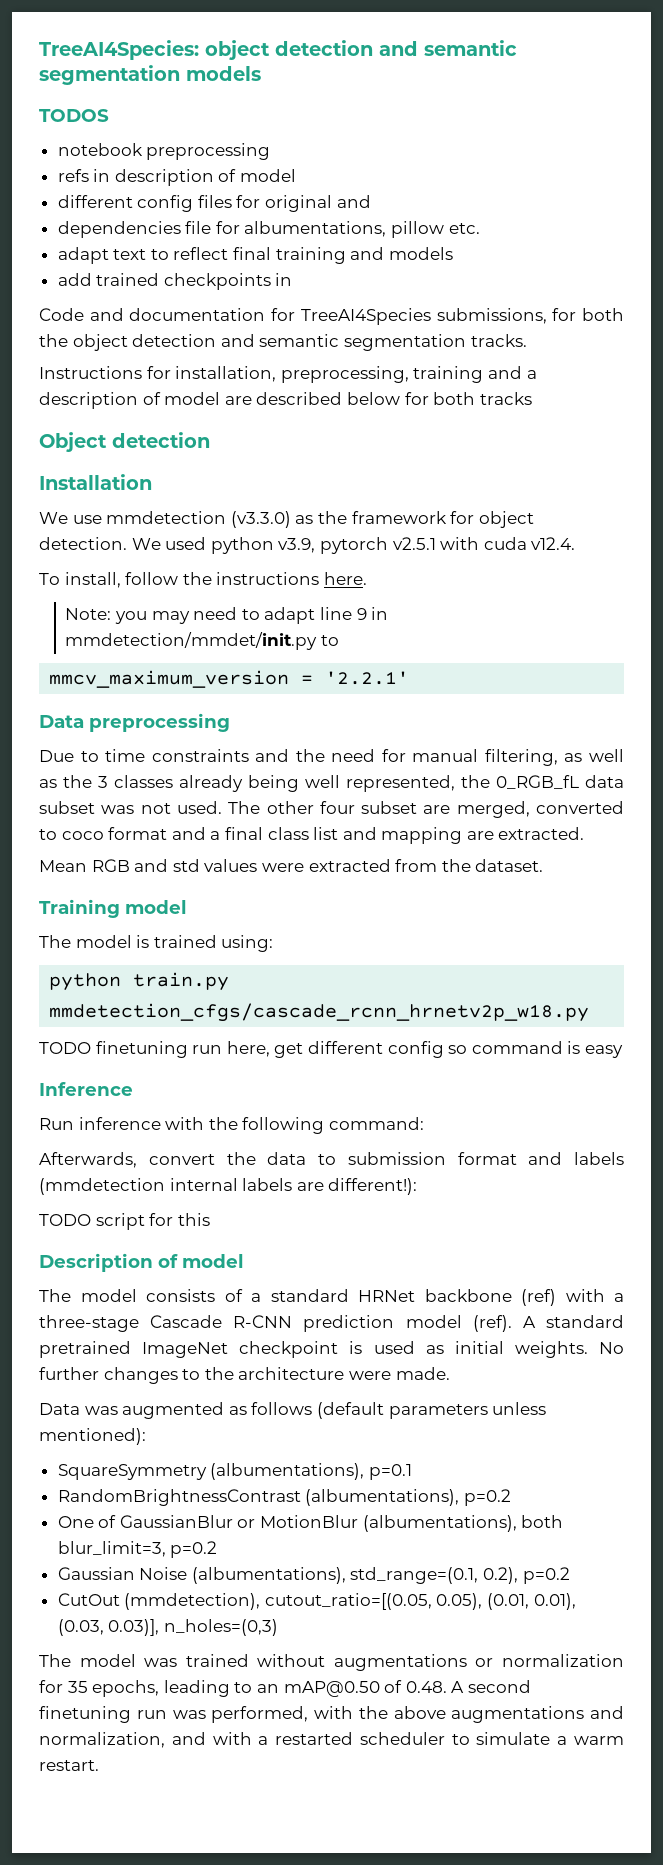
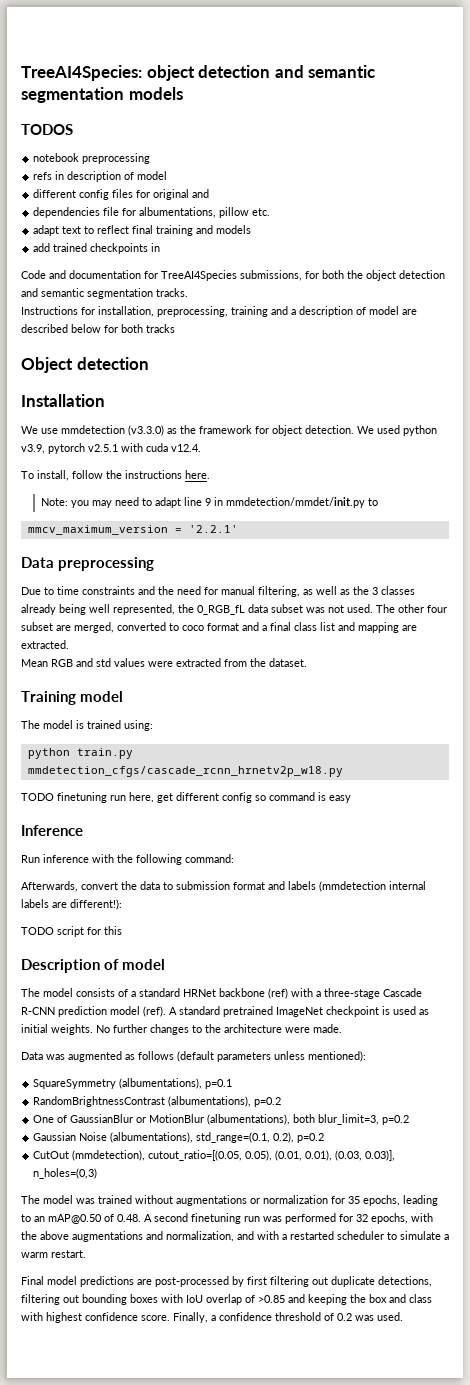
- The model was trained without augmentations or normalization for 35 epochs, leading to an mAP@0.50 of 0.48. A second finetuning run was performed, with the above augmentations and normalization, and with a restarted scheduler to simulate a warm restart.
+ The model was trained without augmentations or normalization for 35 epochs, leading to an mAP@0.50 of 0.48. A second finetuning run was performed for 32 epochs, with the above augmentations and normalization, and with a restarted scheduler to simulate a warm restart.
+ Final model predictions are post-processed by first filtering out duplicate detections, filtering out bounding boxes with IoU overlap of >0.85 and keeping the box and class with highest confidence score. Finally, a confidence threshold of 0.2 was used.

